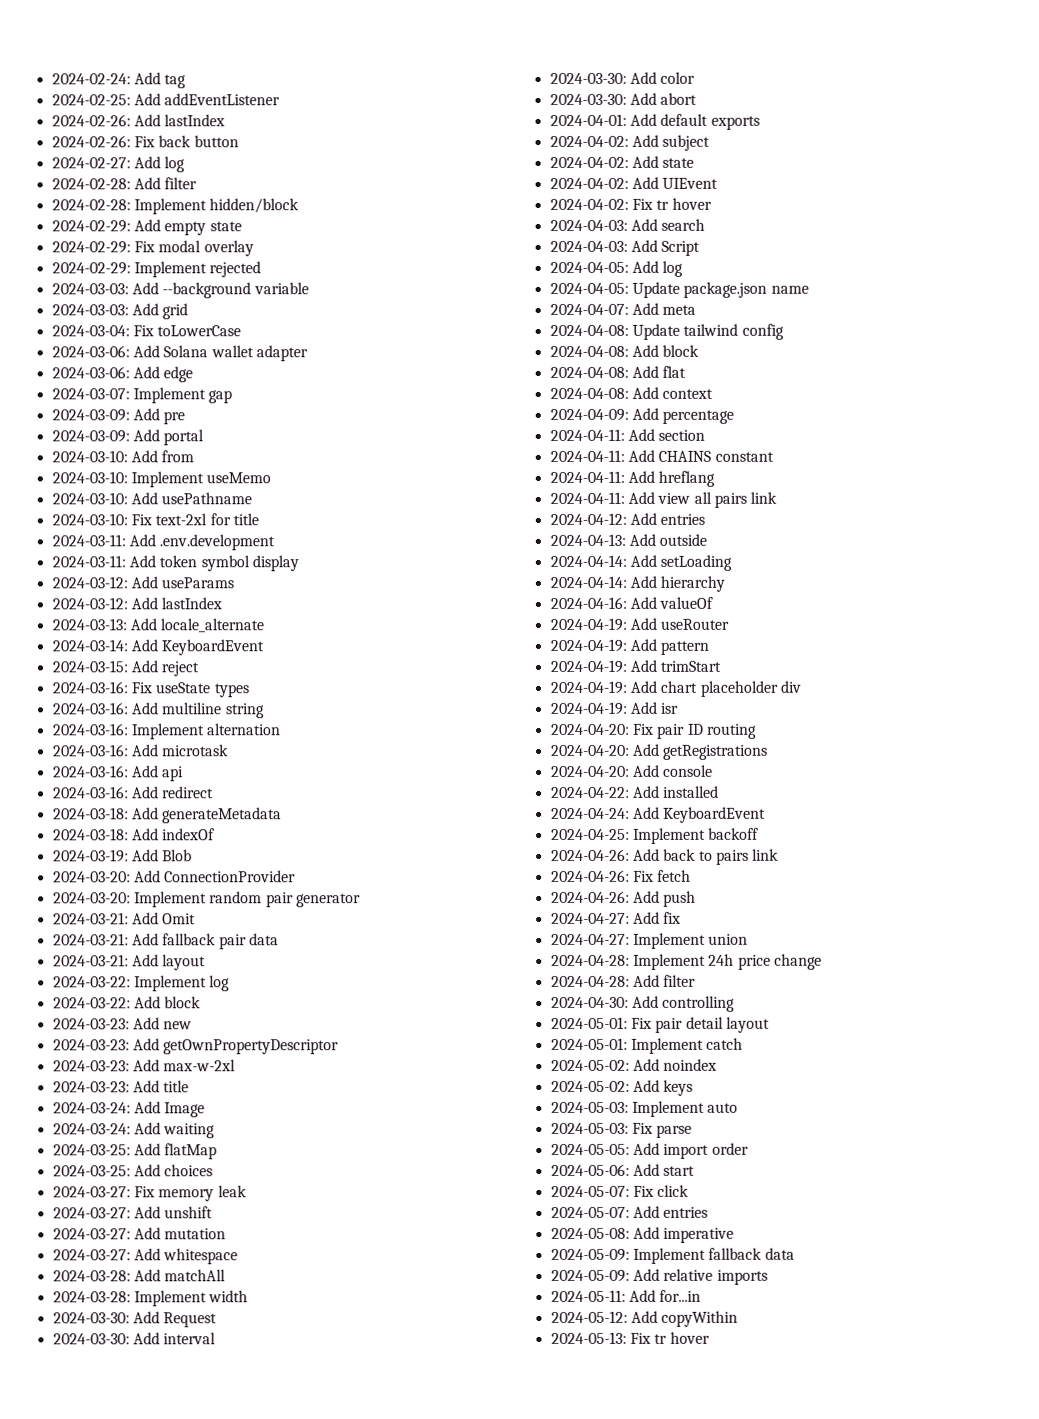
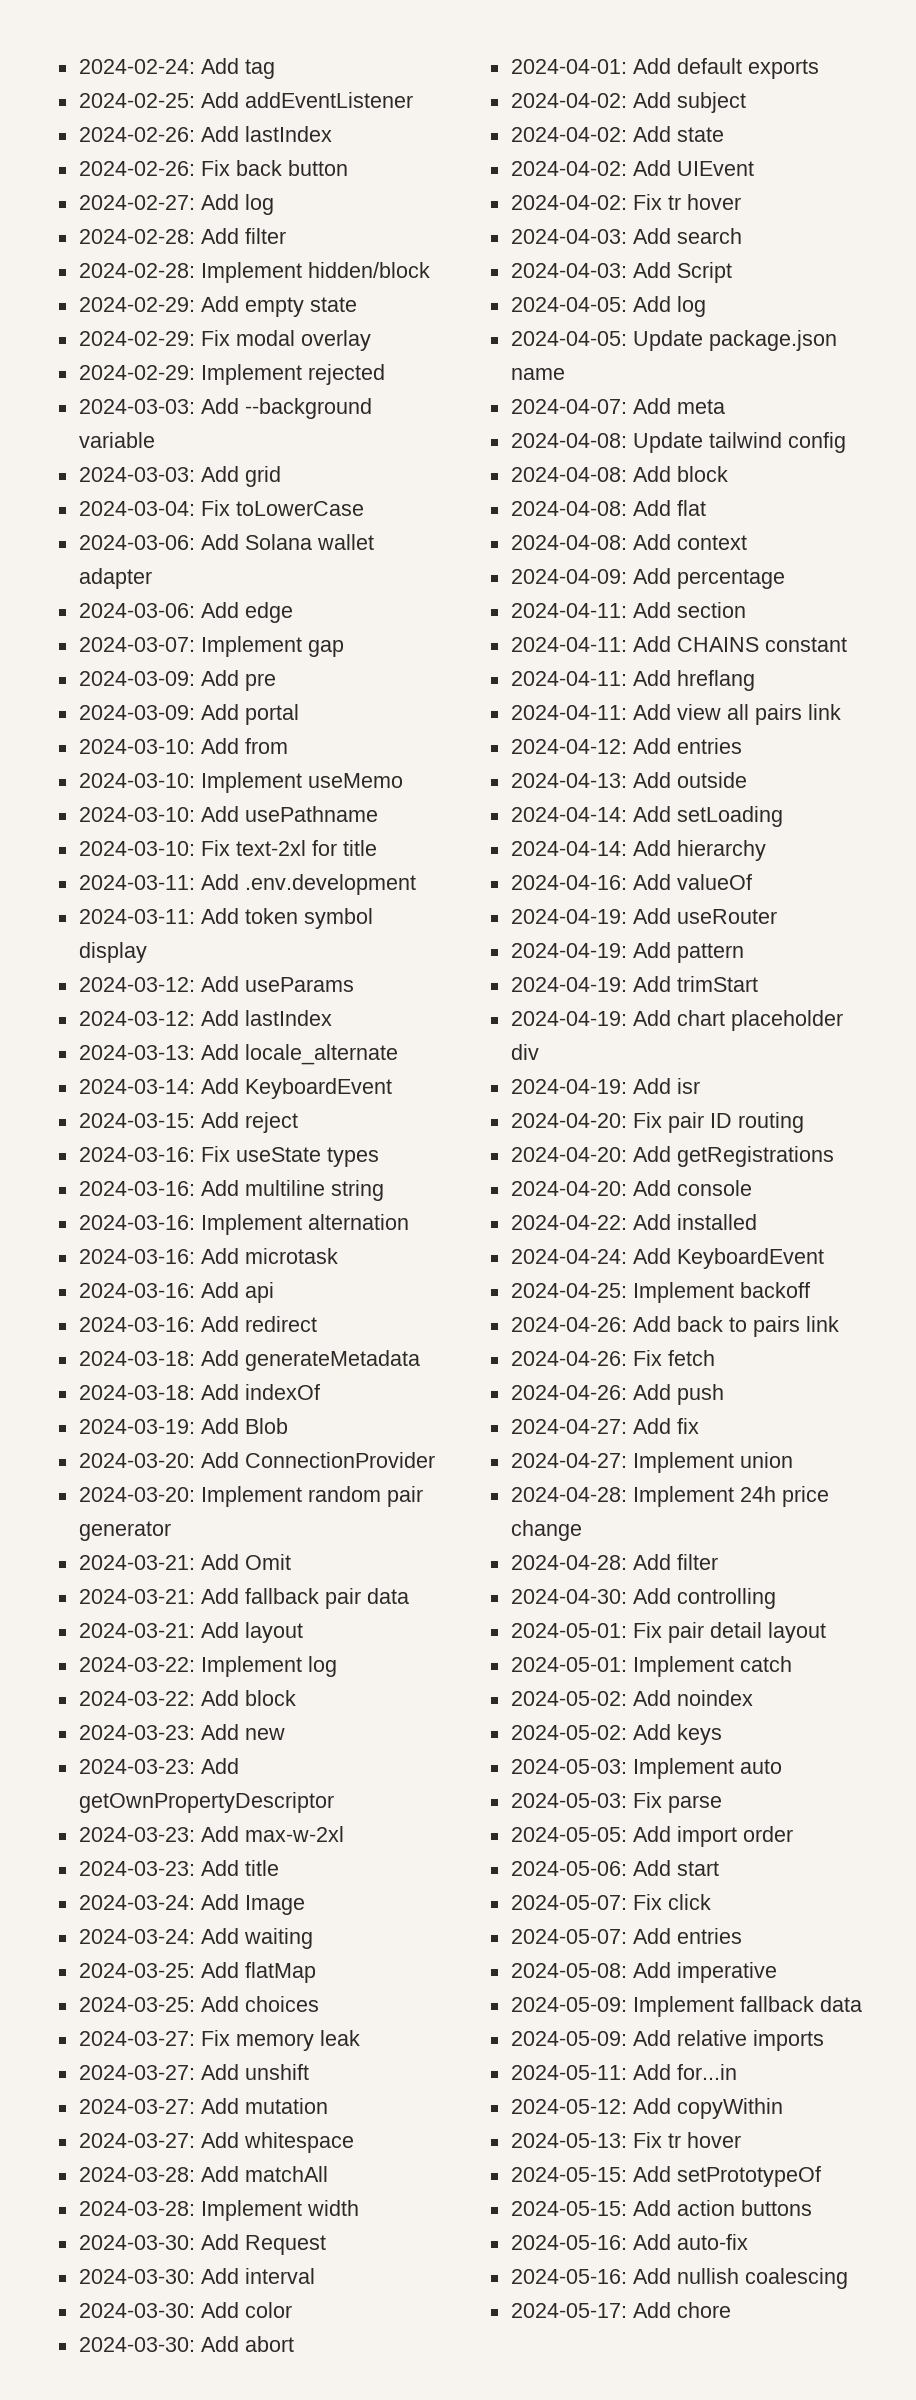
+ 2024-05-15: Add setPrototypeOf
+ 2024-05-15: Add action buttons
+ 2024-05-16: Add auto-fix
+ 2024-05-16: Add nullish coalescing
+ 2024-05-17: Add chore

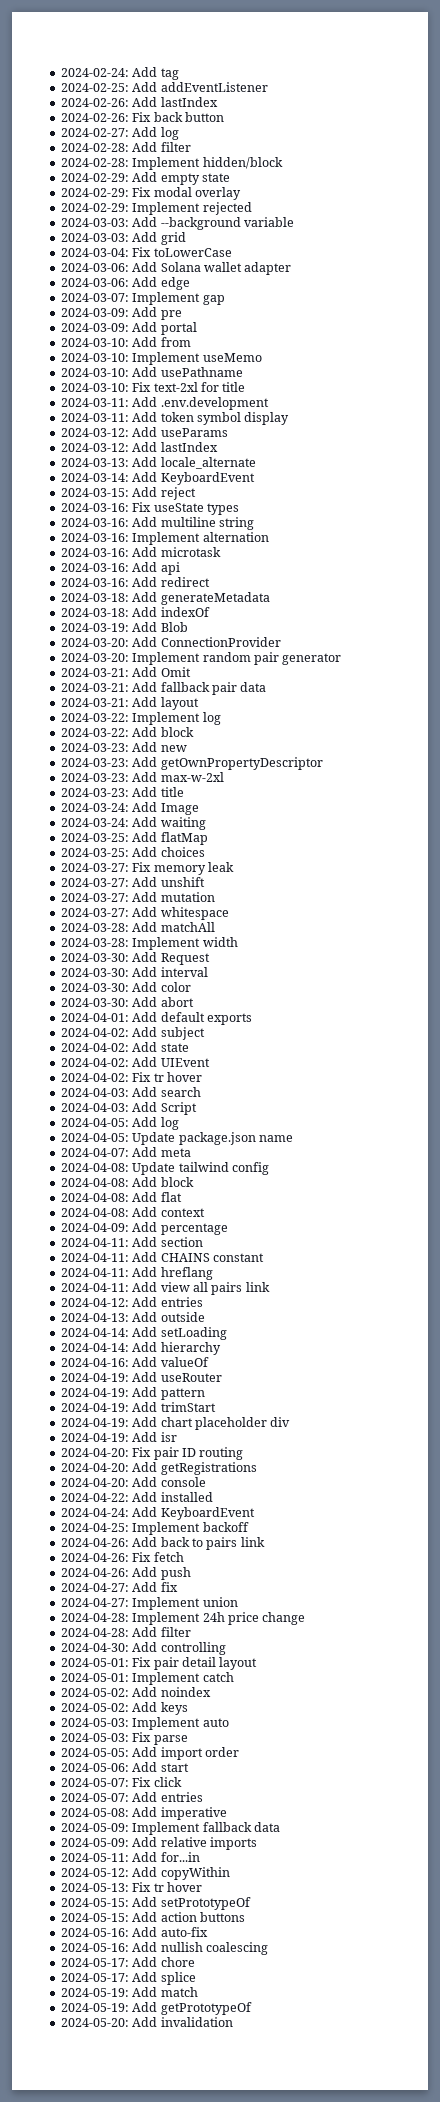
+ 2024-05-17: Add splice
+ 2024-05-19: Add match
+ 2024-05-19: Add getPrototypeOf
+ 2024-05-20: Add invalidation

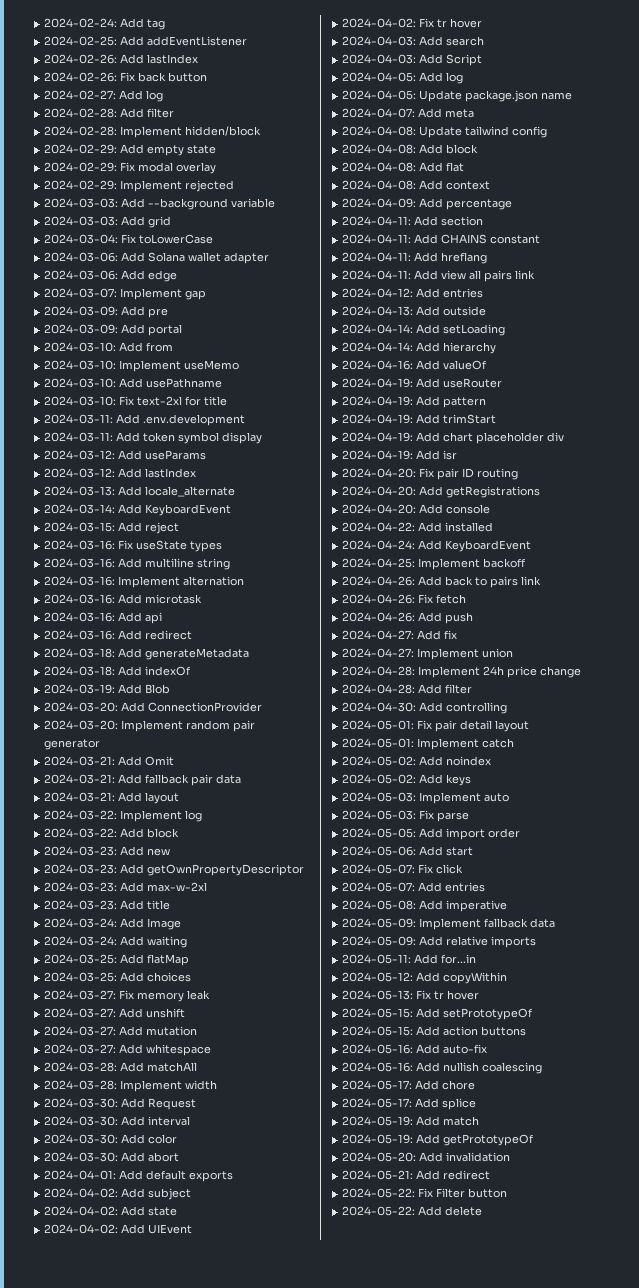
+ 2024-05-21: Add redirect
+ 2024-05-22: Fix Filter button
+ 2024-05-22: Add delete

